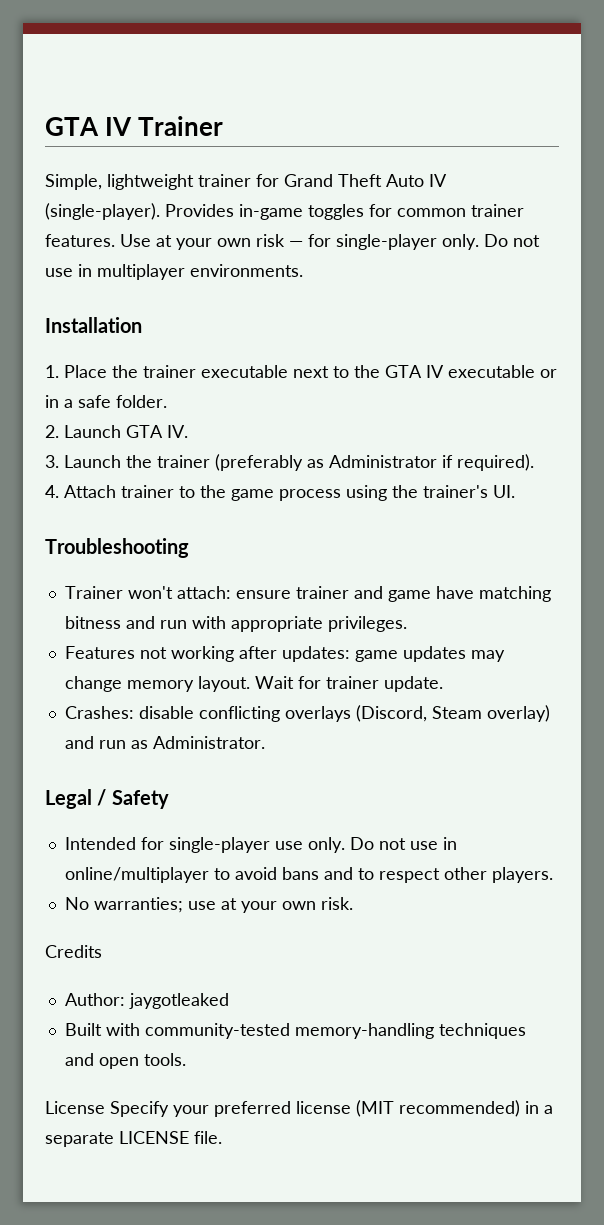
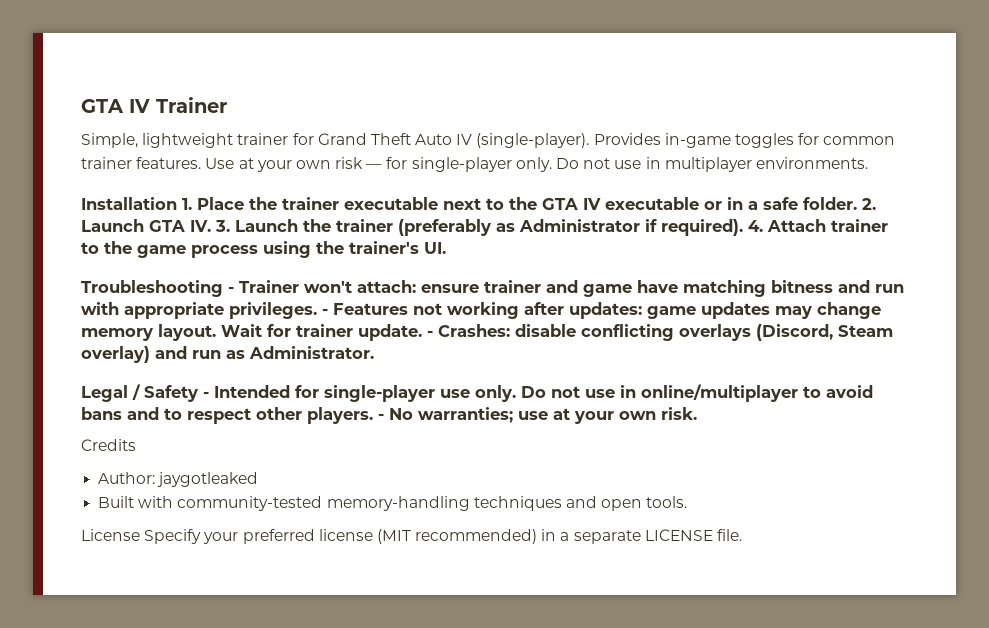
- Installation
- 1. Place the trainer executable next to the GTA IV executable or in a safe folder.
- 2. Launch GTA IV.
- 3. Launch the trainer (preferably as Administrator if required).
- 4. Attach trainer to the game process using the trainer's UI.
+ Installation 1. Place the trainer executable next to the GTA IV executable or in a safe folder. 2. Launch GTA IV. 3. Launch the trainer (preferably as Administrator if required). 4. Attach trainer to the game process using the trainer's UI.
- Troubleshooting
- Trainer won't attach: ensure trainer and game have matching bitness and run with appropriate privileges.
- Features not working after updates: game updates may change memory layout.
+ Troubleshooting - Trainer won't attach: ensure trainer and game have matching bitness and run with appropriate privileges. - Features not working after updates: game updates may change memory layout.
- Wait for trainer update.
- Crashes: disable conflicting overlays (Discord, Steam overlay) and run as Administrator.
+ Wait for trainer update. - Crashes: disable conflicting overlays (Discord, Steam overlay) and run as Administrator.
- Legal / Safety
- Intended for single-player use only.
+ Legal / Safety - Intended for single-player use only.
- Do not use in online/multiplayer to avoid bans and to respect other players.
- No warranties; use at your own risk.
+ Do not use in online/multiplayer to avoid bans and to respect other players. - No warranties; use at your own risk.

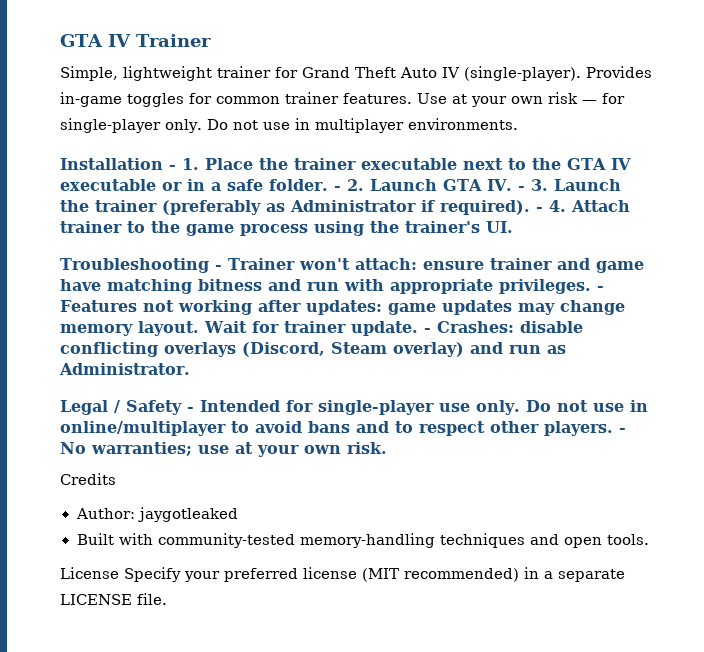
- Installation 1. Place the trainer executable next to the GTA IV executable or in a safe folder.
+ Installation - 1. Place the trainer executable next to the GTA IV executable or in a safe folder.
- 2. Launch GTA IV. 3. Launch the trainer (preferably as Administrator if required).
+ - 2. Launch GTA IV. - 3. Launch the trainer (preferably as Administrator if required).
- 4. Attach trainer to the game process using the trainer's UI.
+ - 4. Attach trainer to the game process using the trainer's UI.

